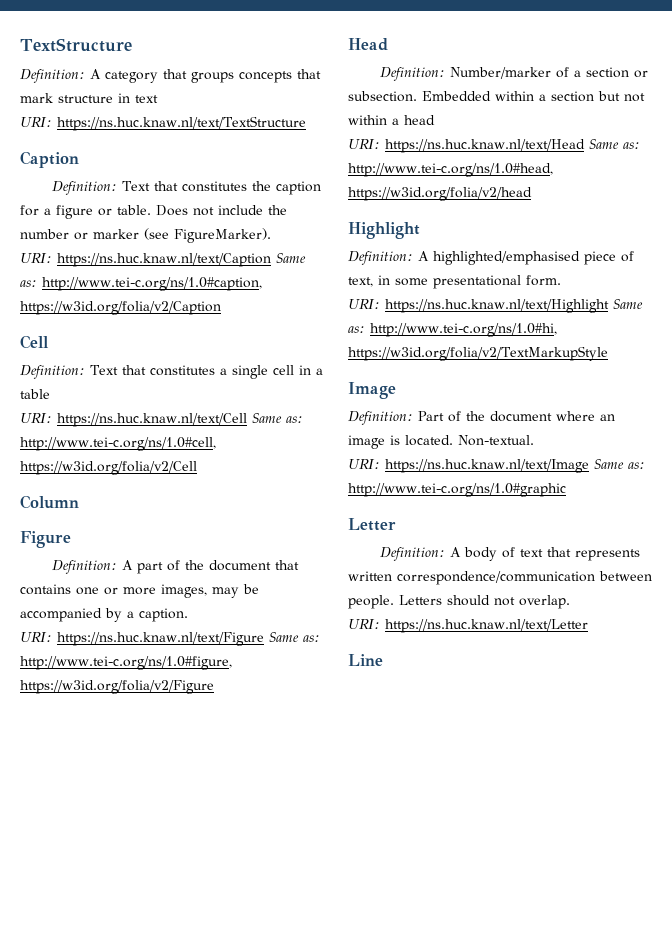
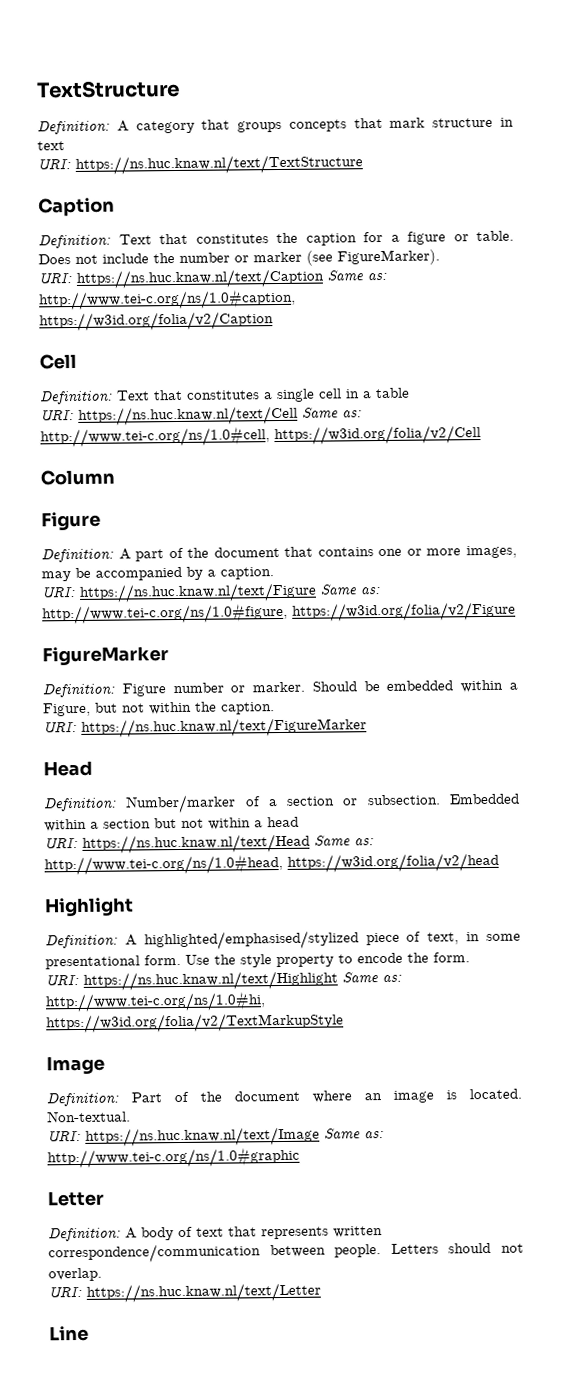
+ FigureMarker
+ Definition: Figure number or marker. Should be embedded within a Figure, but not within the caption.
+ URI: https://ns.huc.knaw.nl/text/FigureMarker
- Definition: A highlighted/emphasised piece of text, in some presentational form.
+ Definition: A highlighted/emphasised/stylized piece of text, in some presentational form. Use the style property to encode the form.

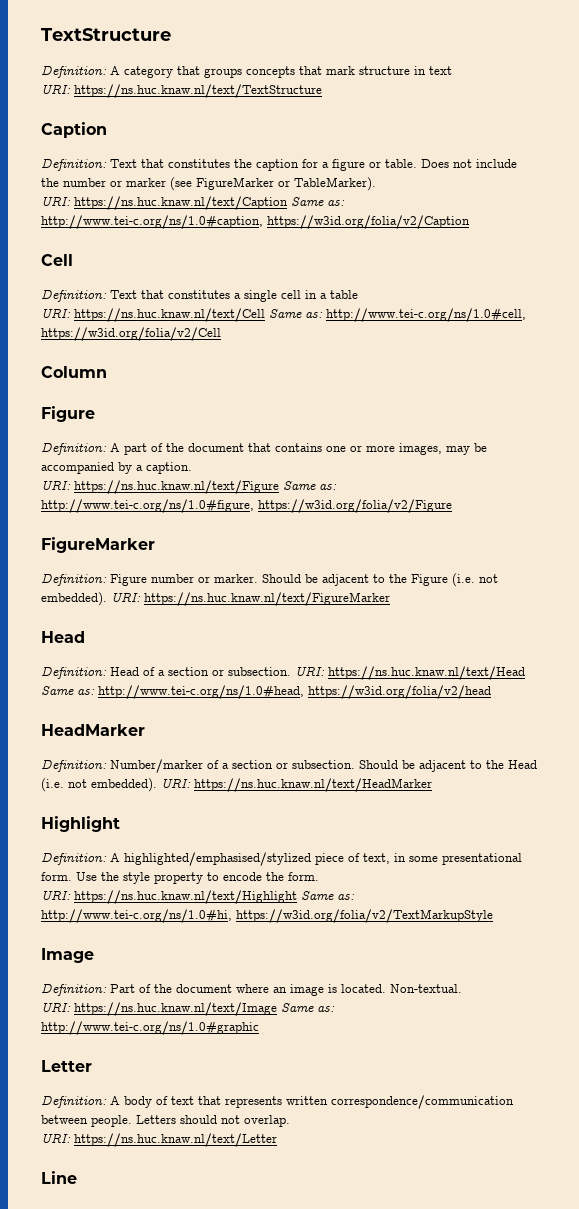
- Does not include the number or marker (see FigureMarker).
+ Does not include the number or marker (see FigureMarker or TableMarker).
- Should be embedded within a Figure, but not within the caption.
- URI: https://ns.huc.knaw.nl/text/FigureMarker
+ Should be adjacent to the Figure (i.e. not embedded). URI: https://ns.huc.knaw.nl/text/FigureMarker
  Head
+ Definition: Head of a section or subsection. URI: https://ns.huc.knaw.nl/text/Head Same as: http://www.tei-c.org/ns/1.0#head, https://w3id.org/folia/v2/head
+ HeadMarker
- Embedded within a section but not within a head
- URI: https://ns.huc.knaw.nl/text/Head Same as: http://www.tei-c.org/ns/1.0#head, https://w3id.org/folia/v2/head
+ Should be adjacent to the Head (i.e. not embedded). URI: https://ns.huc.knaw.nl/text/HeadMarker

